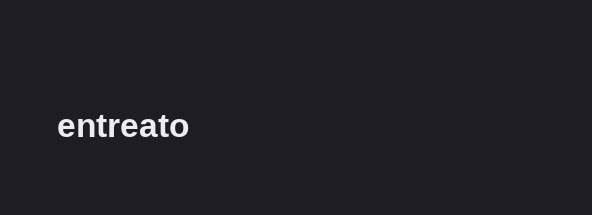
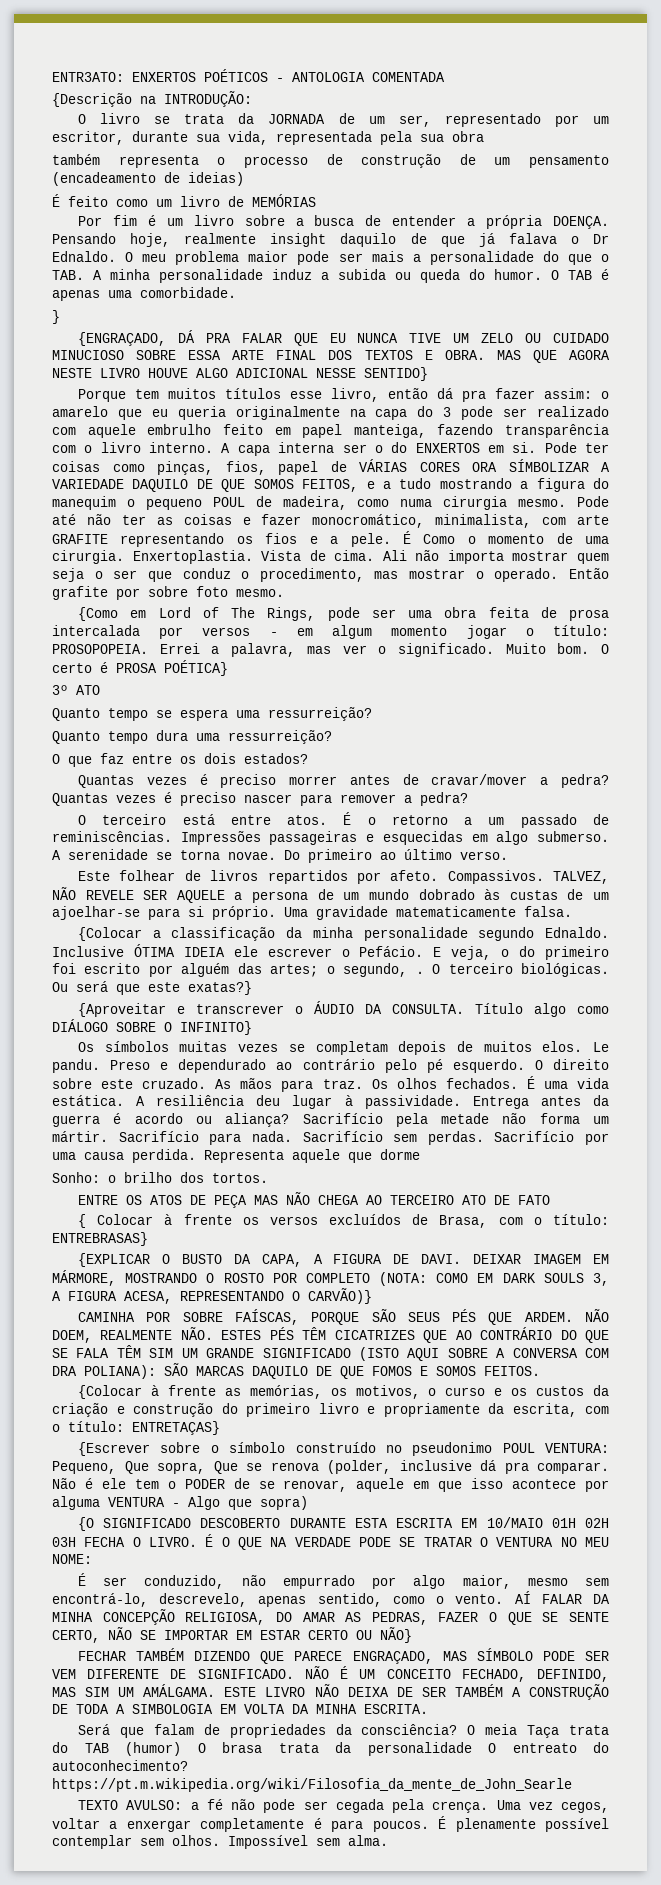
- entreato
+ ENTR3ATO: ENXERTOS POÉTICOS - ANTOLOGIA COMENTADA
+ {Descrição na INTRODUÇÃO:
+ O livro se trata da JORNADA de um ser, representado por um escritor, durante sua vida, representada pela sua obra
+ também representa o processo de construção de um pensamento (encadeamento de ideias)
+ É feito como um livro de MEMÓRIAS
+ Por fim é um livro sobre a busca de entender a própria DOENÇA. Pensando hoje, realmente insight daquilo de que já falava o Dr Ednaldo. O meu problema maior pode ser mais a personalidade do que o TAB. A minha personalidade induz a subida ou queda do humor. O TAB é apenas uma comorbidade.
+ }
+ {ENGRAÇADO, DÁ PRA FALAR QUE EU NUNCA TIVE UM ZELO OU CUIDADO MINUCIOSO SOBRE ESSA ARTE FINAL DOS TEXTOS E OBRA. MAS QUE AGORA NESTE LIVRO HOUVE ALGO ADICIONAL NESSE SENTIDO}
+ Porque tem muitos títulos esse livro, então dá pra fazer assim: o amarelo que eu queria originalmente na capa do 3 pode ser realizado com aquele embrulho feito em papel manteiga, fazendo transparência com o livro interno. A capa interna ser o do ENXERTOS em si. Pode ter coisas como pinças, fios, papel de VÁRIAS CORES ORA SÍMBOLIZAR A VARIEDADE DAQUILO DE QUE SOMOS FEITOS, e a tudo mostrando a figura do manequim o pequeno POUL de madeira, como numa cirurgia mesmo. Pode até não ter as coisas e fazer monocromático, minimalista, com arte GRAFITE representando os fios e a pele. É Como o momento de uma cirurgia. Enxertoplastia. Vista de cima. Ali não importa mostrar quem seja o ser que conduz o procedimento, mas mostrar o operado. Então grafite por sobre foto mesmo.
+ {Como em Lord of The Rings, pode ser uma obra feita de prosa intercalada por versos - em algum momento jogar o título: PROSOPOPEIA. Errei a palavra, mas ver o significado. Muito bom. O certo é PROSA POÉTICA}
+ 3º ATO
+ Quanto tempo se espera uma ressurreição?
+ Quanto tempo dura uma ressurreição?
+ O que faz entre os dois estados?
+ Quantas vezes é preciso morrer antes de cravar/mover a pedra? Quantas vezes é preciso nascer para remover a pedra?
+ O terceiro está entre atos. É o retorno a um passado de reminiscências. Impressões passageiras e esquecidas em algo submerso. A serenidade se torna novae. Do primeiro ao último verso.
+ Este folhear de livros repartidos por afeto. Compassivos. TALVEZ, NÃO REVELE SER AQUELE a persona de um mundo dobrado às custas de um ajoelhar-se para si próprio. Uma gravidade matematicamente falsa.
+ {Colocar a classificação da minha personalidade segundo Ednaldo. Inclusive ÓTIMA IDEIA ele escrever o Pefácio. E veja, o do primeiro foi escrito por alguém das artes; o segundo, . O terceiro biológicas. Ou será que este exatas?}
+ {Aproveitar e transcrever o ÁUDIO DA CONSULTA. Título algo como DIÁLOGO SOBRE O INFINITO}
+ Os símbolos muitas vezes se completam depois de muitos elos. Le pandu. Preso e dependurado ao contrário pelo pé esquerdo. O direito sobre este cruzado. As mãos para traz. Os olhos fechados. É uma vida estática. A resiliência deu lugar à passividade. Entrega antes da guerra é acordo ou aliança? Sacrifício pela metade não forma um mártir. Sacrifício para nada. Sacrifício sem perdas. Sacrifício por uma causa perdida. Representa aquele que dorme
+ Sonho: o brilho dos tortos.
+ ENTRE OS ATOS DE PEÇA MAS NÃO CHEGA AO TERCEIRO ATO DE FATO
+ { Colocar à frente os versos excluídos de Brasa, com o título: ENTREBRASAS}
+ {EXPLICAR O BUSTO DA CAPA, A FIGURA DE DAVI. DEIXAR IMAGEM EM MÁRMORE, MOSTRANDO O ROSTO POR COMPLETO (NOTA: COMO EM DARK SOULS 3, A FIGURA ACESA, REPRESENTANDO O CARVÃO)}
+ CAMINHA POR SOBRE FAÍSCAS, PORQUE SÃO SEUS PÉS QUE ARDEM. NÃO DOEM, REALMENTE NÃO. ESTES PÉS TÊM CICATRIZES QUE AO CONTRÁRIO DO QUE SE FALA TÊM SIM UM GRANDE SIGNIFICADO (ISTO AQUI SOBRE A CONVERSA COM DRA POLIANA): SÃO MARCAS DAQUILO DE QUE FOMOS E SOMOS FEITOS.
+ {Colocar à frente as memórias, os motivos, o curso e os custos da criação e construção do primeiro livro e propriamente da escrita, com o título: ENTRETAÇAS}
+ {Escrever sobre o símbolo construído no pseudonimo POUL VENTURA: Pequeno, Que sopra, Que se renova (polder, inclusive dá pra comparar. Não é ele tem o PODER de se renovar, aquele em que isso acontece por alguma VENTURA - Algo que sopra)
+ {O SIGNIFICADO DESCOBERTO DURANTE ESTA ESCRITA EM 10/MAIO 01H 02H 03H FECHA O LIVRO. É O QUE NA VERDADE PODE SE TRATAR O VENTURA NO MEU NOME:
+ É ser conduzido, não empurrado por algo maior, mesmo sem encontrá-lo, descrevelo, apenas sentido, como o vento. AÍ FALAR DA MINHA CONCEPÇÃO RELIGIOSA, DO AMAR AS PEDRAS, FAZER O QUE SE SENTE CERTO, NÃO SE IMPORTAR EM ESTAR CERTO OU NÃO}
+ FECHAR TAMBÉM DIZENDO QUE PARECE ENGRAÇADO, MAS SÍMBOLO PODE SER VEM DIFERENTE DE SIGNIFICADO. NÃO É UM CONCEITO FECHADO, DEFINIDO, MAS SIM UM AMÁLGAMA. ESTE LIVRO NÃO DEIXA DE SER TAMBÉM A CONSTRUÇÃO DE TODA A SIMBOLOGIA EM VOLTA DA MINHA ESCRITA.
+ Será que falam de propriedades da consciência? O meia Taça trata do TAB (humor) O brasa trata da personalidade O entreato do autoconhecimento? https://pt.m.wikipedia.org/wiki/Filosofia_da_mente_de_John_Searle
+ TEXTO AVULSO: a fé não pode ser cegada pela crença. Uma vez cegos, voltar a enxergar completamente é para poucos. É plenamente possível contemplar sem olhos. Impossível sem alma.

